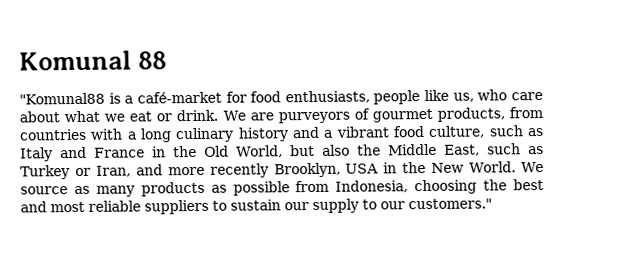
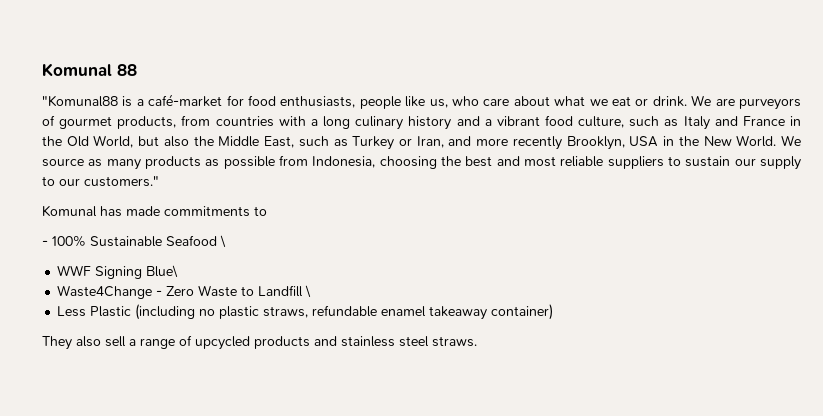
+ Komunal has made commitments to
+ - 100% Sustainable Seafood \
+ WWF Signing Blue\
+ Waste4Change - Zero Waste to Landfill \
+ Less Plastic (including no plastic straws, refundable enamel takeaway container)
+ They also sell a range of upcycled products and stainless steel straws.

